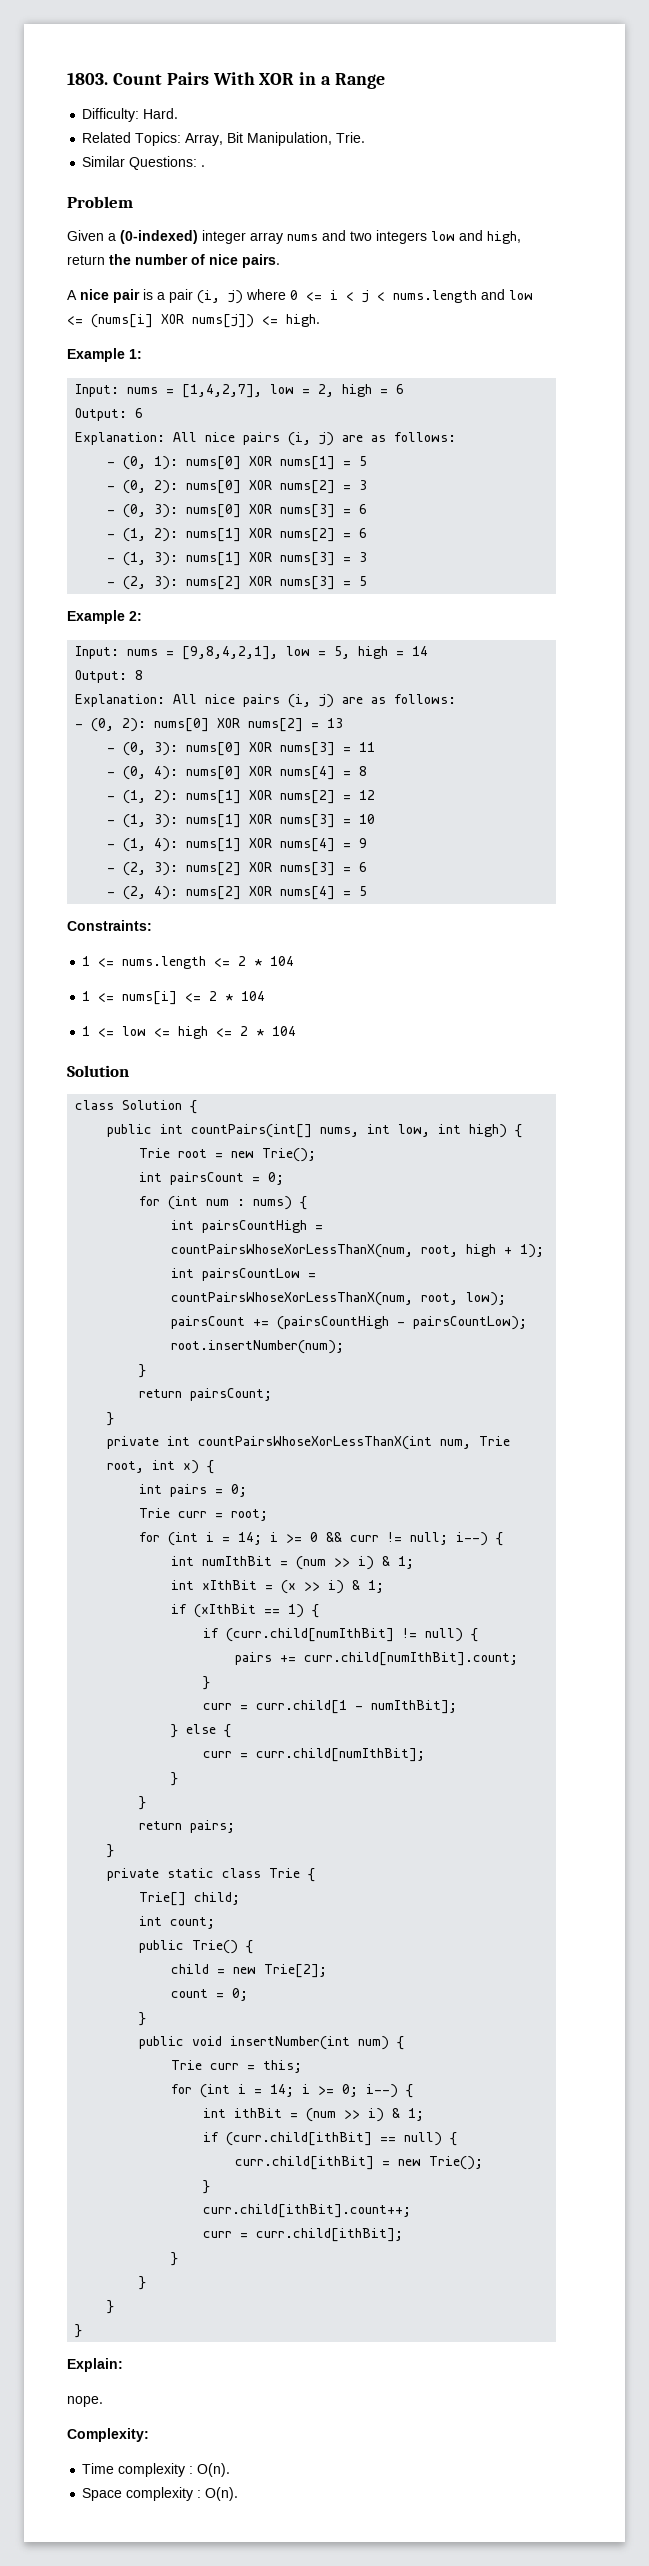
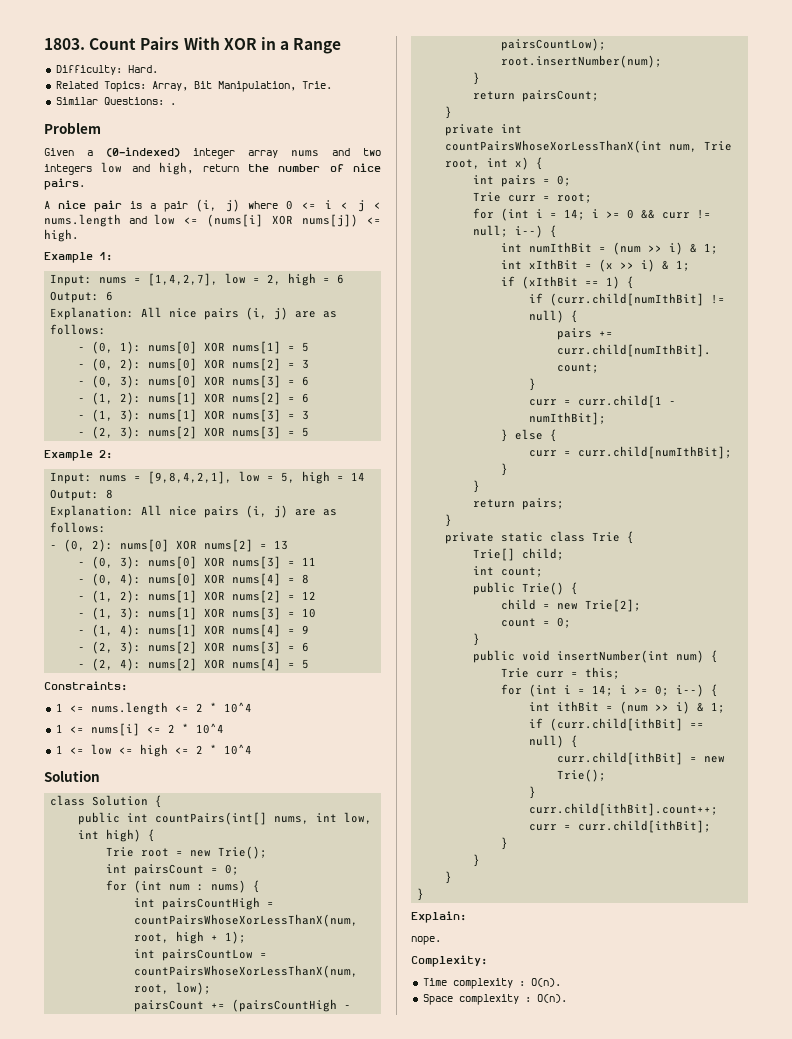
- 1 <= nums.length <= 2 * 104
+ 1 <= nums.length <= 2 * 10^4
- 1 <= nums[i] <= 2 * 104
+ 1 <= nums[i] <= 2 * 10^4
- 1 <= low <= high <= 2 * 104
+ 1 <= low <= high <= 2 * 10^4

